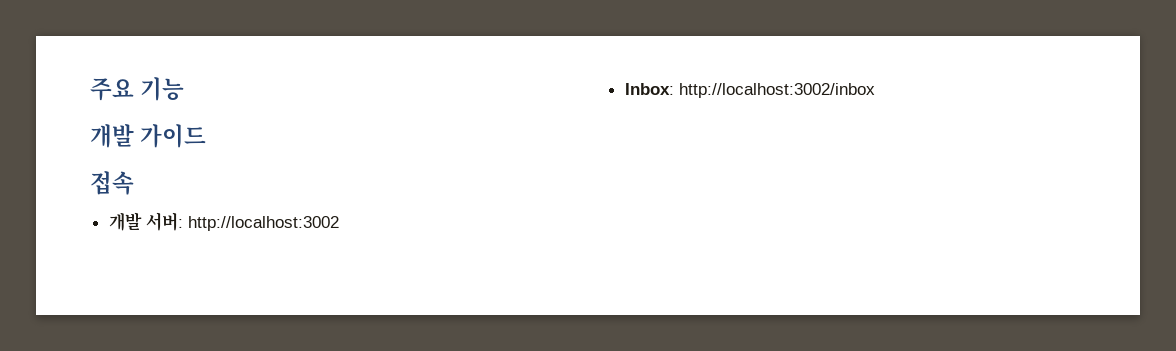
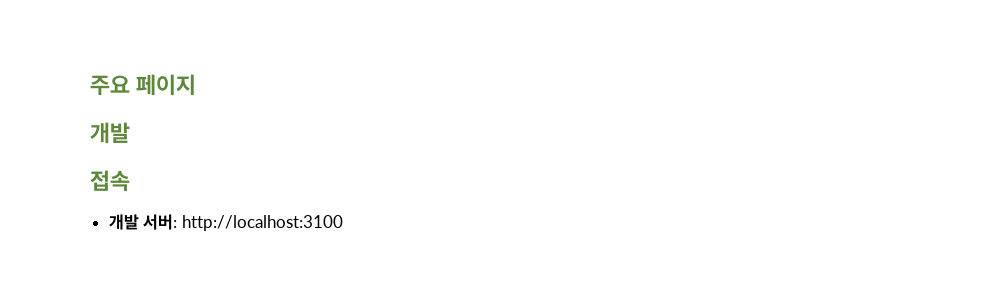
- 주요 기능
- 개발 가이드
+ 주요 페이지
+ 개발
- 개발 서버: http://localhost:3002
- Inbox: http://localhost:3002/inbox
+ 개발 서버: http://localhost:3100

